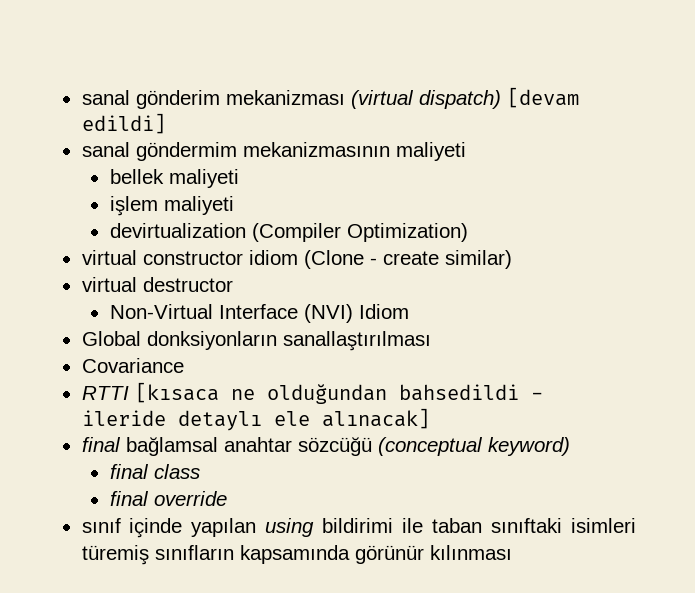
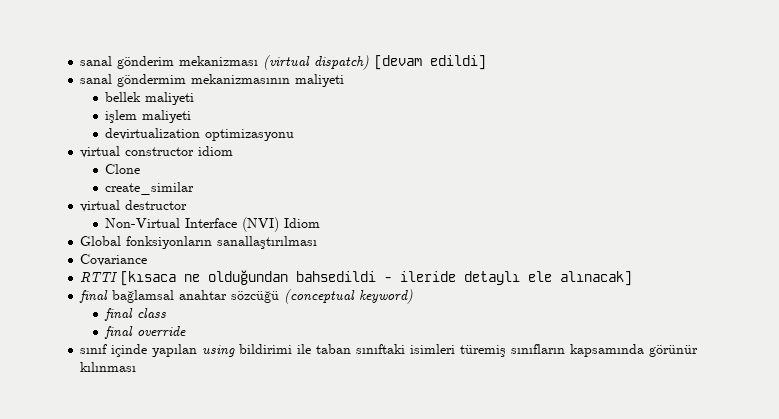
- devirtualization (Compiler Optimization)
+ devirtualization optimizasyonu
- virtual constructor idiom (Clone - create similar)
+ virtual constructor idiom
+ Clone
+ create_similar
- Global donksiyonların sanallaştırılması
+ Global fonksiyonların sanallaştırılması

